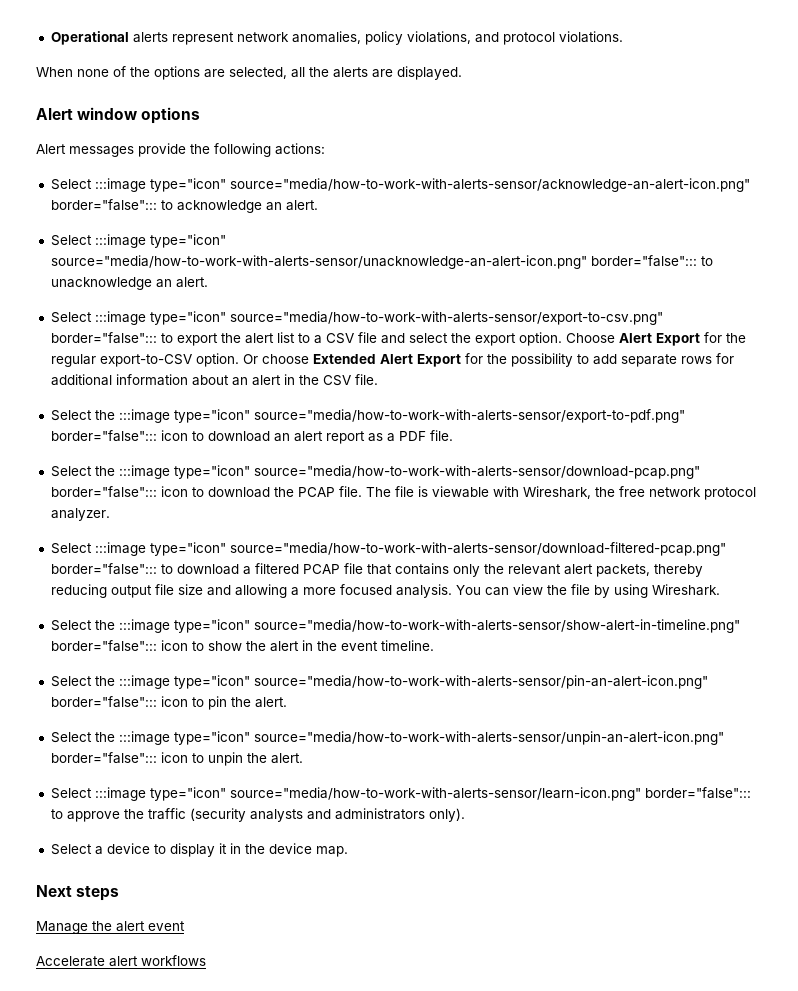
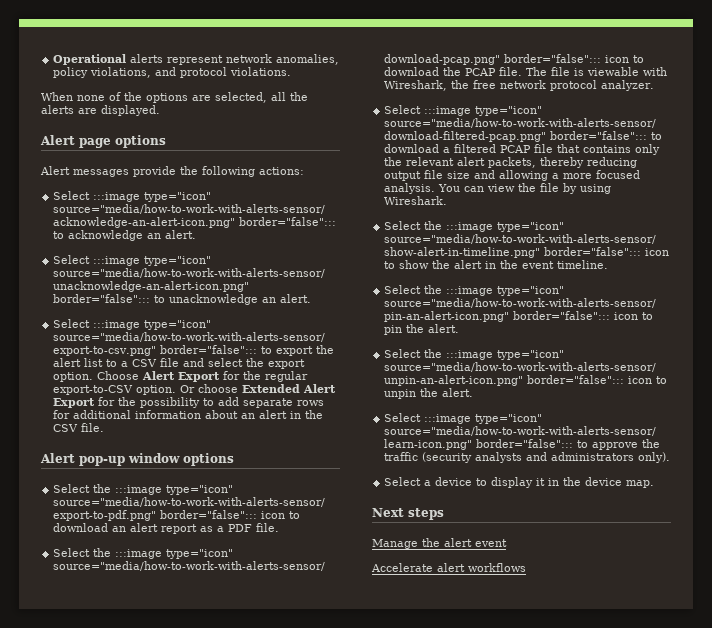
- Alert window options
+ Alert page options
+ Alert pop-up window options

